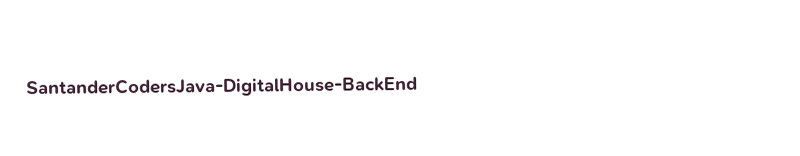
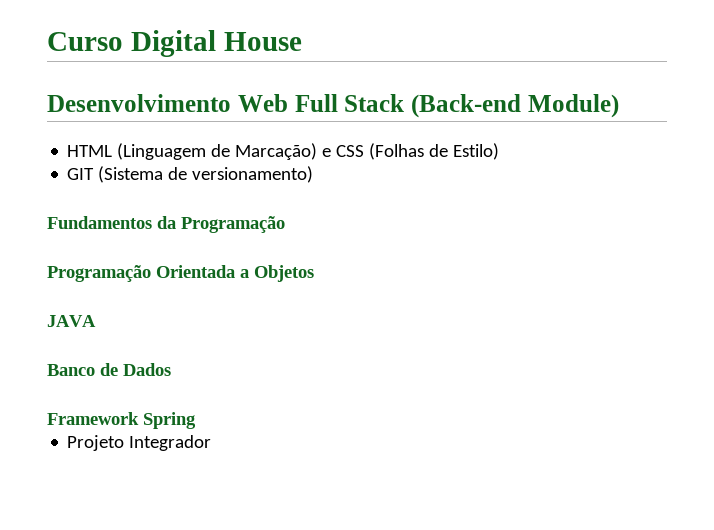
- SantanderCodersJava-DigitalHouse-BackEnd
+ Curso Digital House
+ Desenvolvimento Web Full Stack (Back-end Module)
+ HTML (Linguagem de Marcação) e CSS (Folhas de Estilo)
+ GIT (Sistema de versionamento)
+ Fundamentos da Programação
+ Programação Orientada a Objetos
+ JAVA
+ Banco de Dados
+ Framework Spring
+ Projeto Integrador

